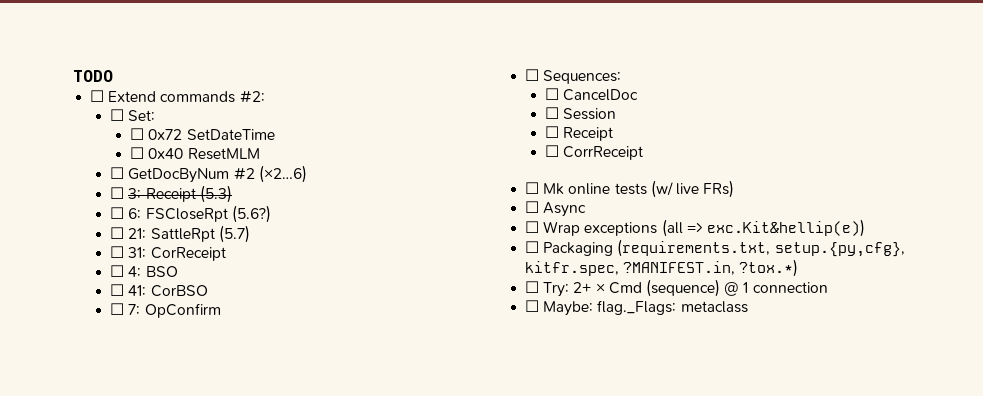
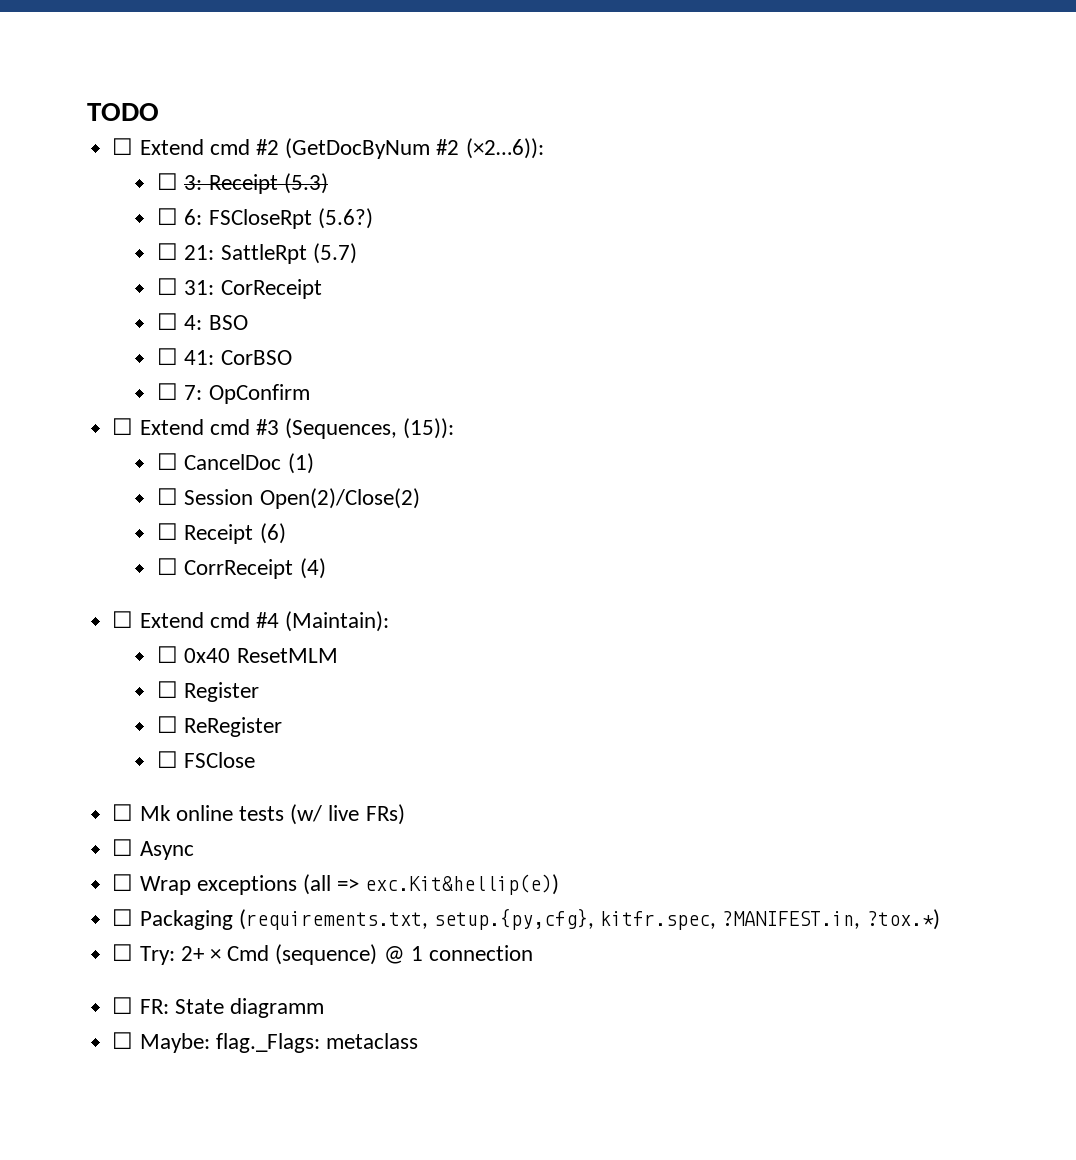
- ☐ Extend commands #2:
- ☐ Set:
- ☐ 0x72 SetDateTime
- ☐ 0x40 ResetMLM
- ☐ GetDocByNum #2 (×2…6)
+ ☐ Extend cmd #2 (GetDocByNum #2 (×2…6)):
- ☐ Sequences:
+ ☐ Extend cmd #3 (Sequences, (15)):
- ☐ CancelDoc
+ ☐ CancelDoc (1)
- ☐ Session
+ ☐ Session Open(2)/Close(2)
- ☐ Receipt
+ ☐ Receipt (6)
- ☐ CorrReceipt
+ ☐ CorrReceipt (4)
+ ☐ Extend cmd #4 (Maintain):
+ ☐ 0x40 ResetMLM
+ ☐ Register
+ ☐ ReRegister
+ ☐ FSClose
+ ☐ FR: State diagramm

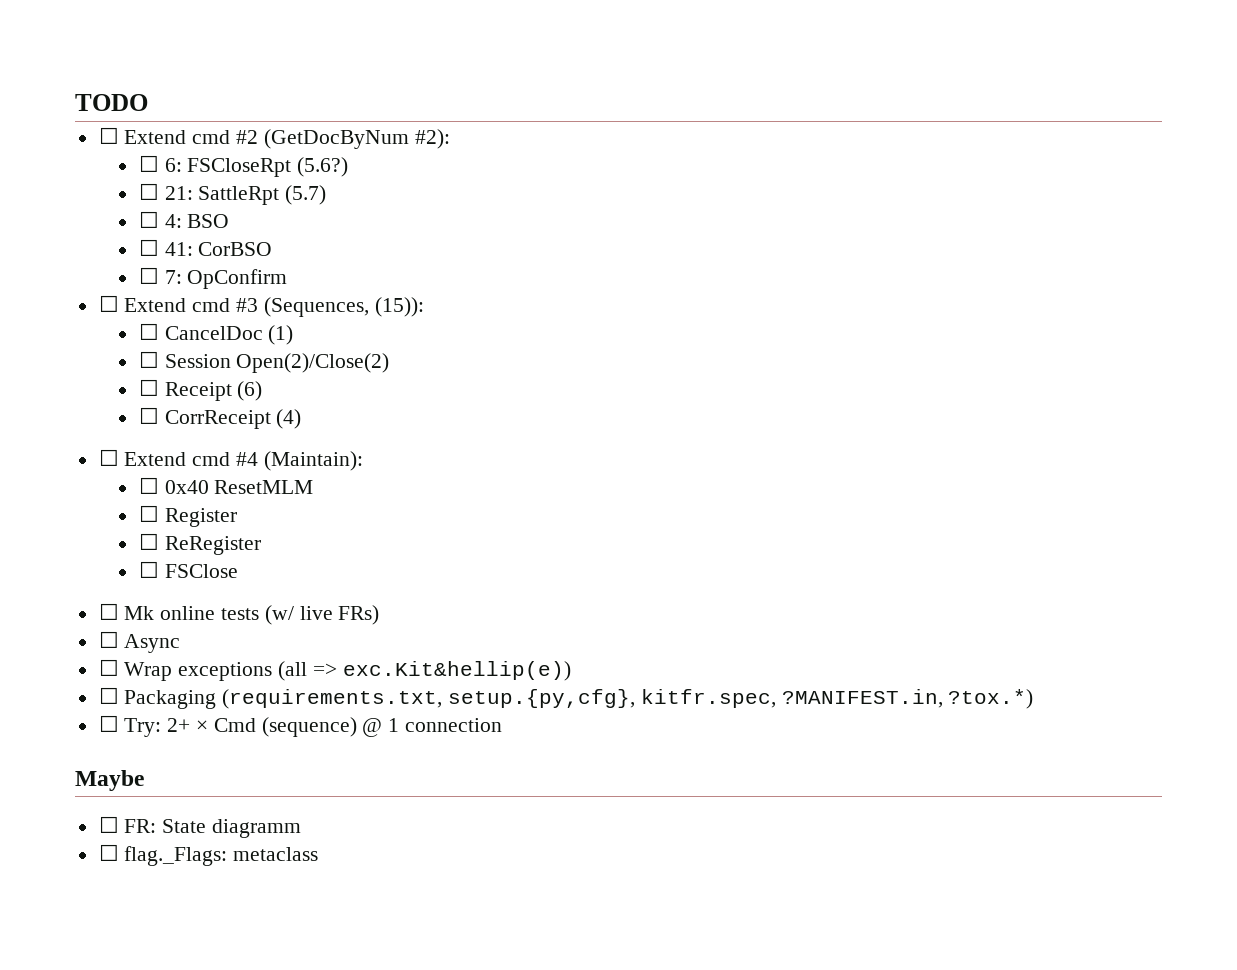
- ☐ Extend cmd #2 (GetDocByNum #2 (×2…6)):
- ☐ 3: Receipt (5.3)
+ ☐ Extend cmd #2 (GetDocByNum #2):
- ☐ 31: CorReceipt
+ Maybe
- ☐ Maybe: flag._Flags: metaclass
+ ☐ flag._Flags: metaclass

